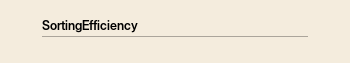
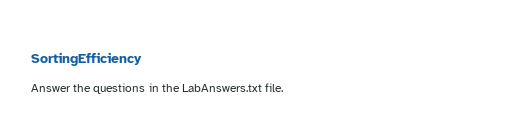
+ Answer the questions in the LabAnswers.txt file.

